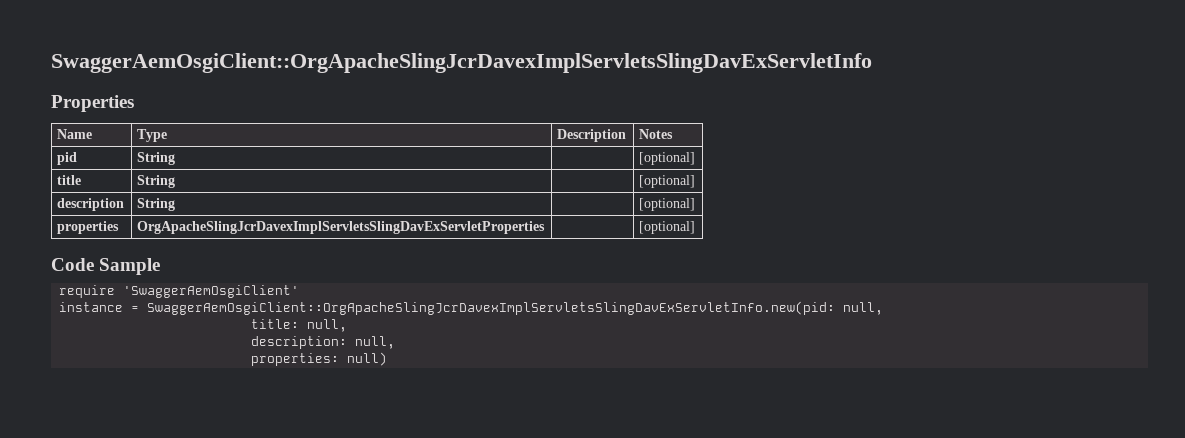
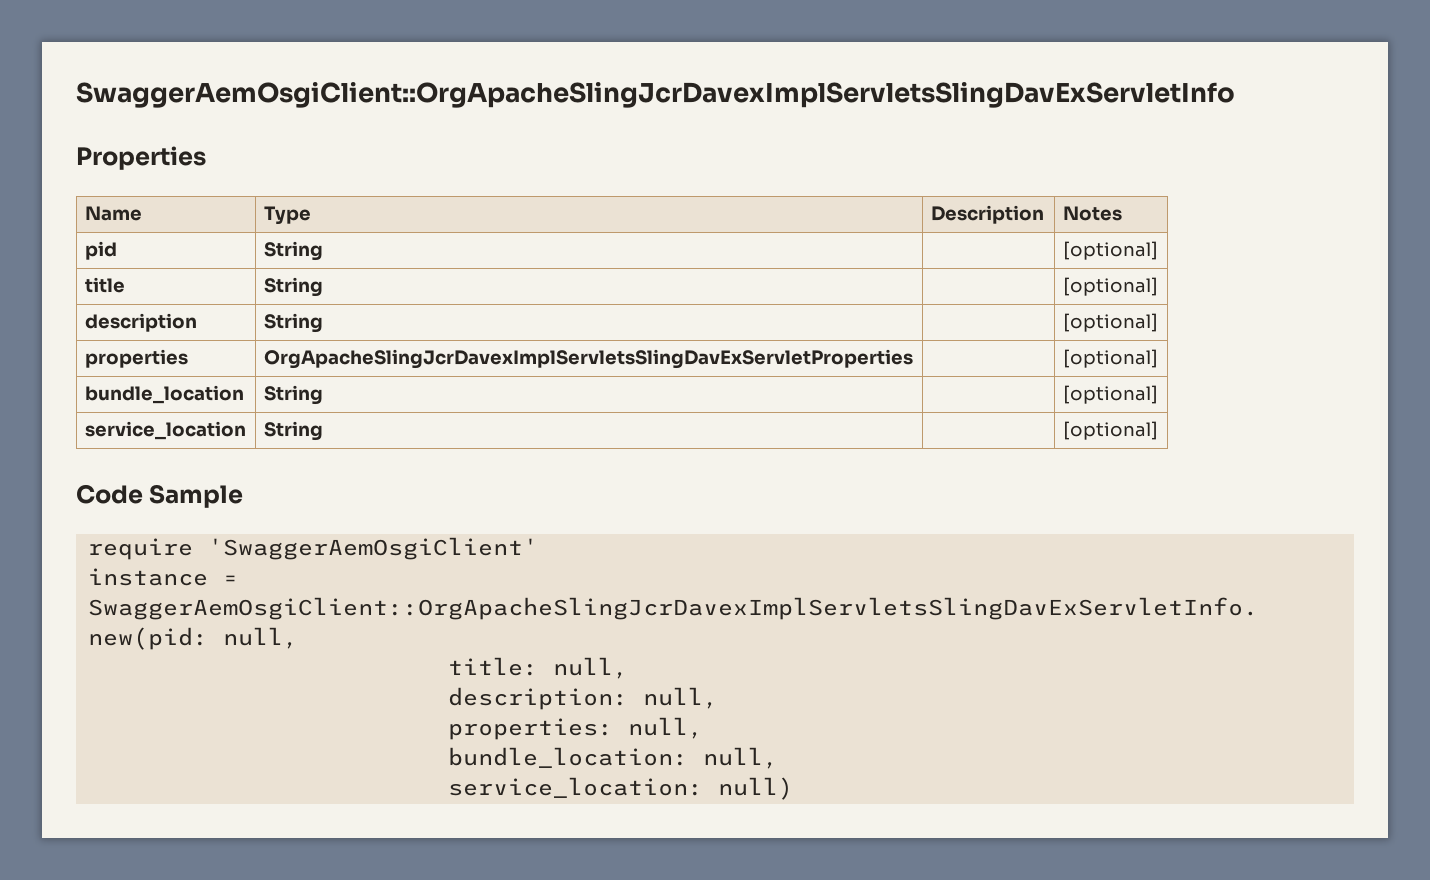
+ bundle_location | String | | [optional]
+ service_location | String | | [optional]
- properties: null)
+ properties: null,
+ bundle_location: null,
+ service_location: null)

